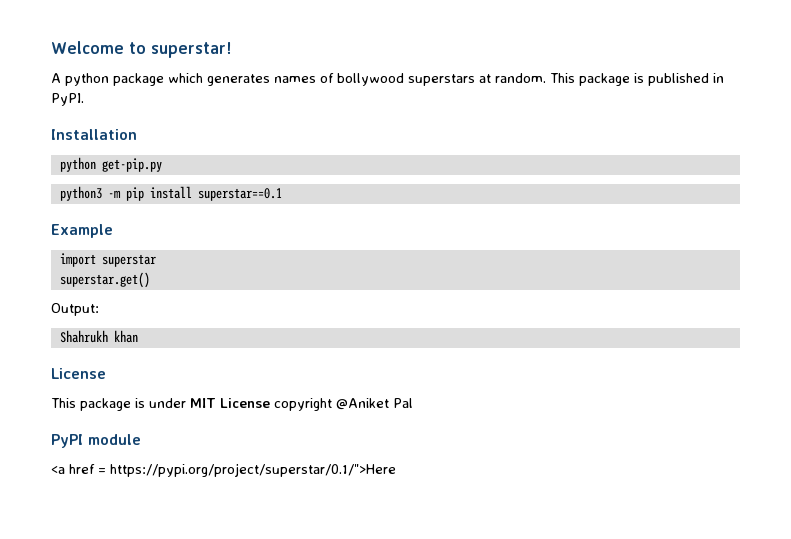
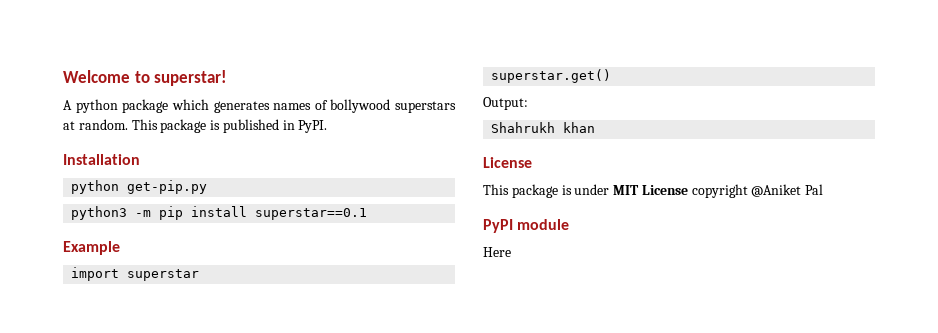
- <a href = https://pypi.org/project/superstar/0.1/">Here
+ Here

